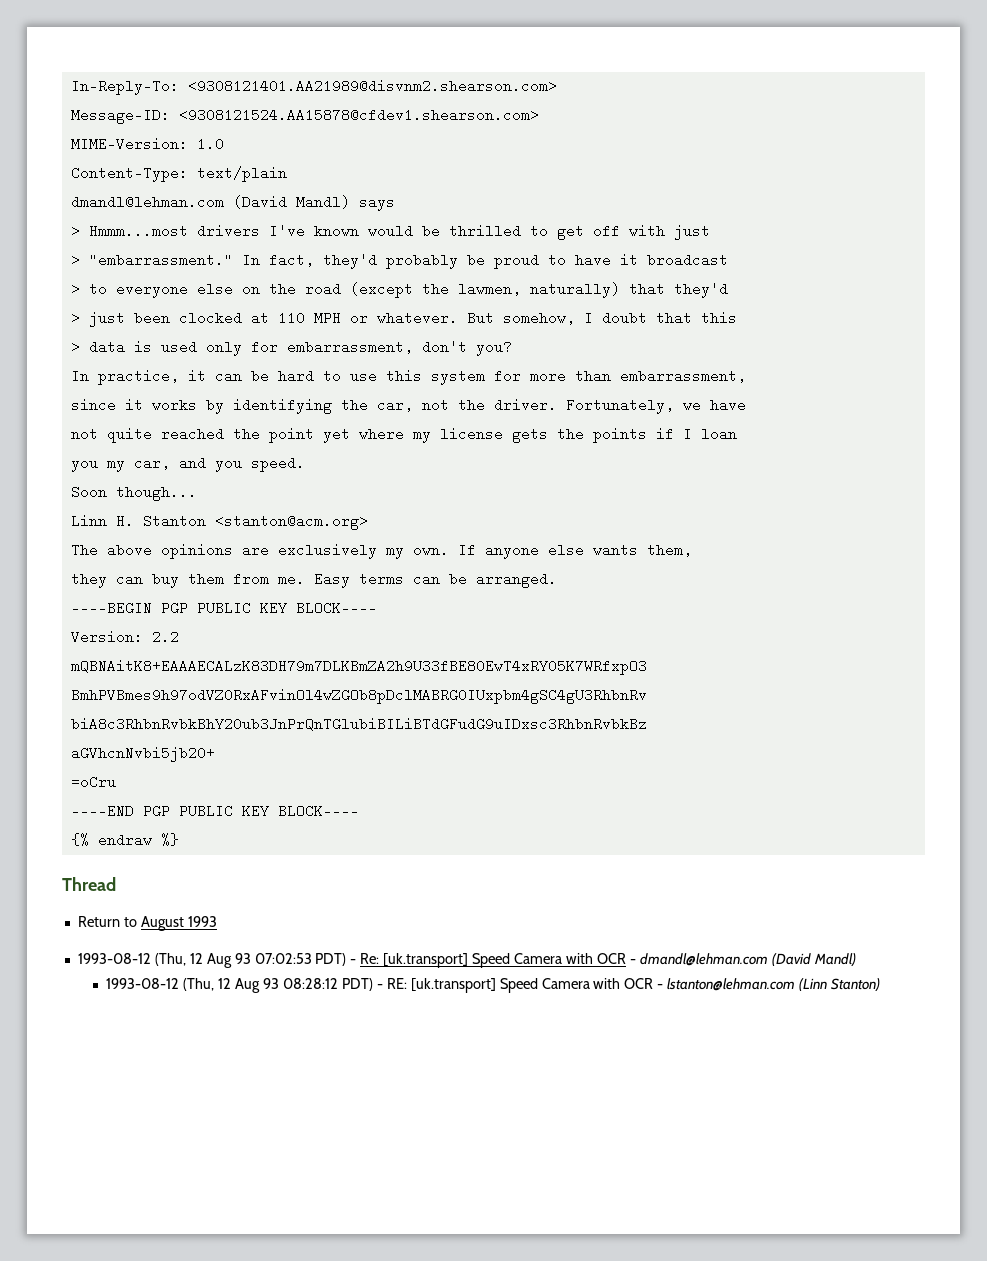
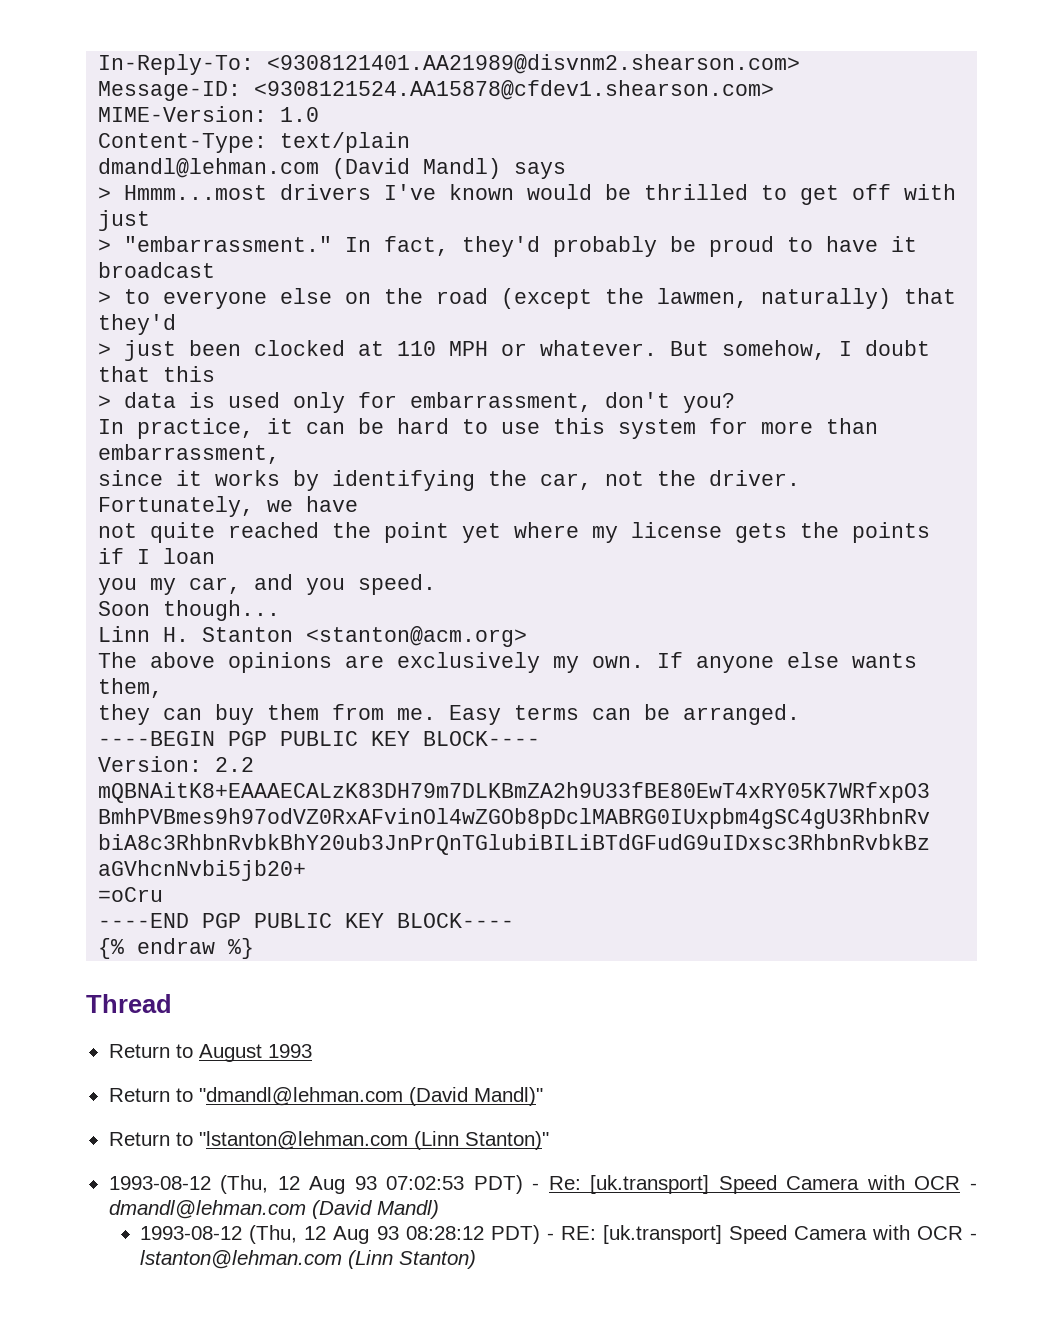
+ Return to "dmandl@lehman.com (David Mandl)"
+ Return to "lstanton@lehman.com (Linn Stanton)"

